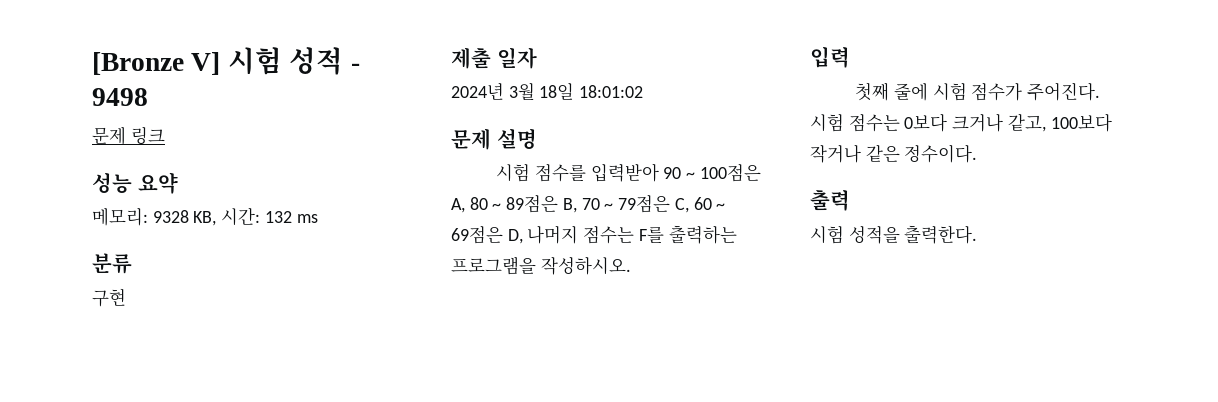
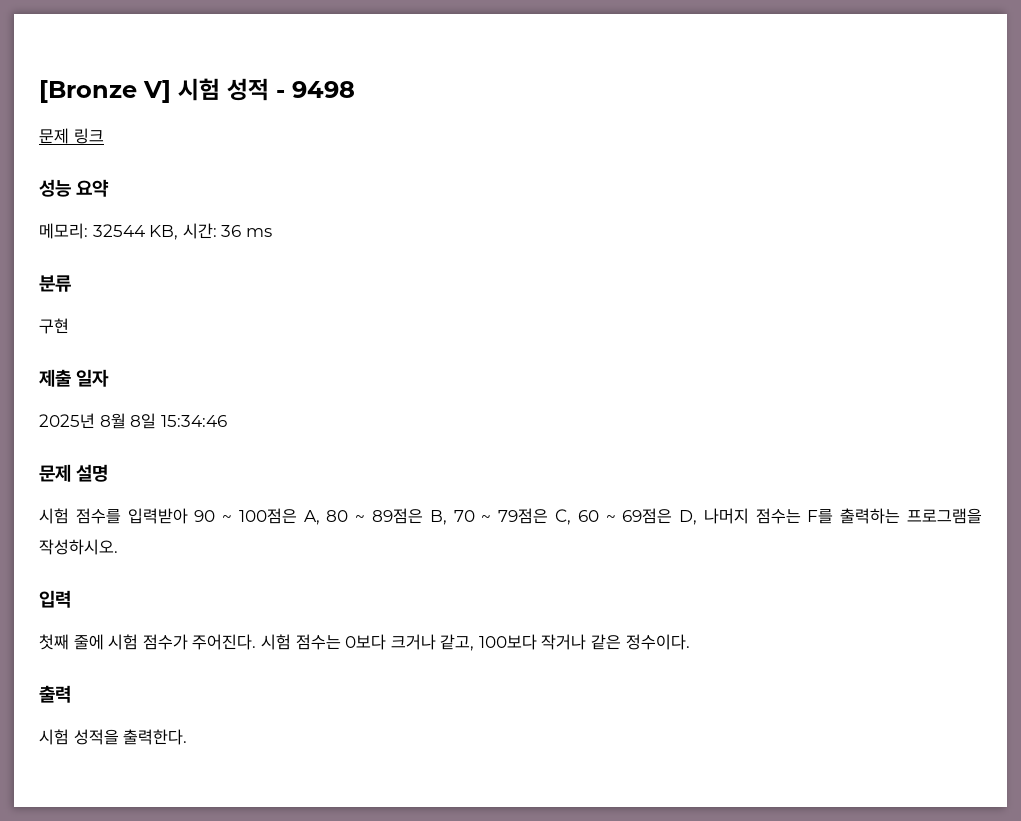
- 메모리: 9328 KB, 시간: 132 ms
+ 메모리: 32544 KB, 시간: 36 ms
- 2024년 3월 18일 18:01:02
+ 2025년 8월 8일 15:34:46

